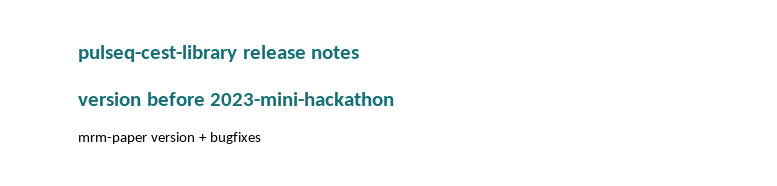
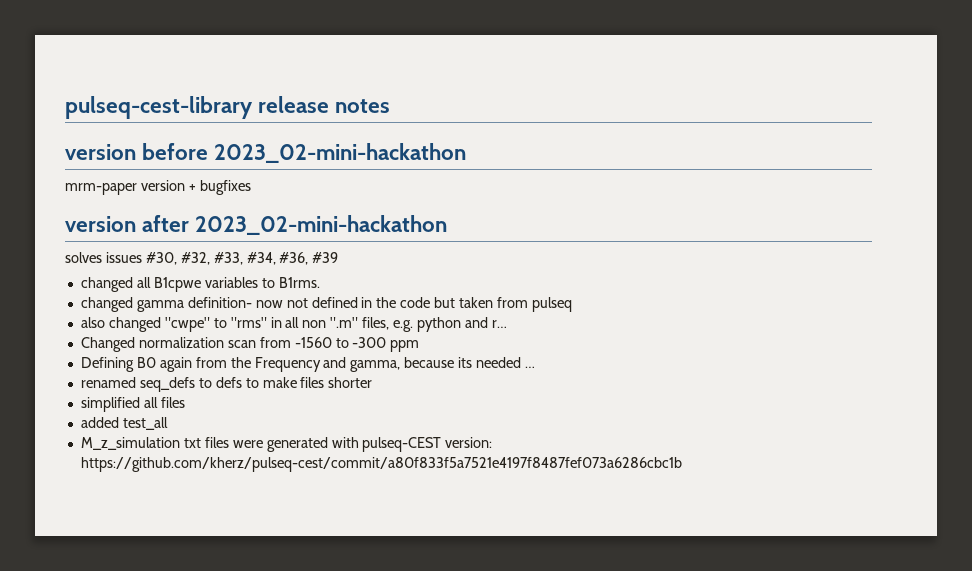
- version before 2023-mini-hackathon
+ version before 2023_02-mini-hackathon
+ version after 2023_02-mini-hackathon
+ solves issues #30, #32, #33, #34, #36, #39
+ changed all B1cpwe variables to B1rms.
+ changed gamma definition- now not defined in the code but taken from pulseq
+ also changed "cwpe" to "rms" in all non ".m" files, e.g. python and r…
+ Changed normalization scan from -1560 to -300 ppm
+ Defining B0 again from the Frequency and gamma, because its needed …
+ renamed seq_defs to defs to make files shorter
+ simplified all files
+ added test_all
+ M_z_simulation txt files were generated with pulseq-CEST version: https://github.com/kherz/pulseq-cest/commit/a80f833f5a7521e4197f8487fef073a6286cbc1b

